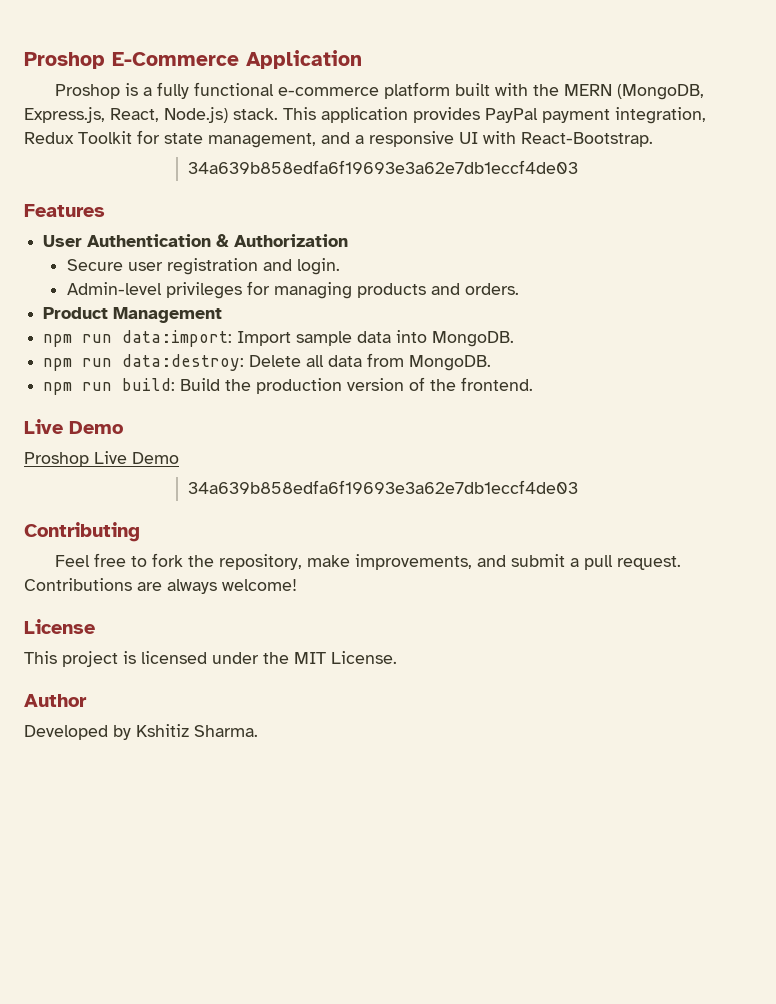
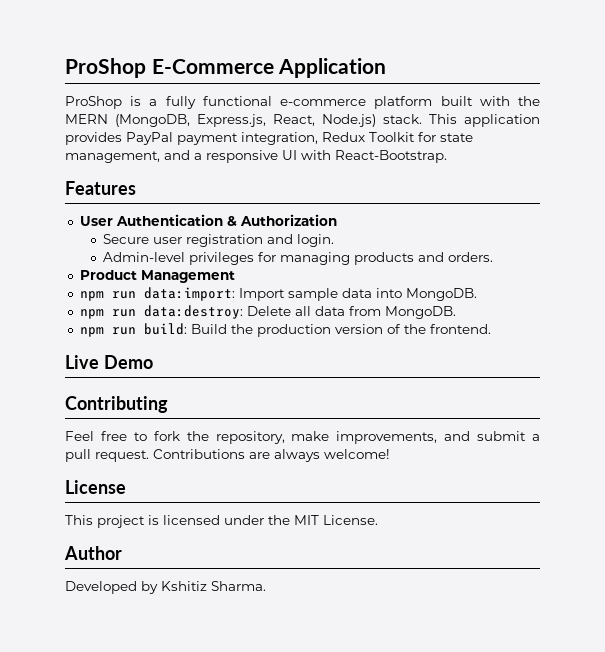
- Proshop E-Commerce Application
+ ProShop E-Commerce Application
- Proshop is a fully functional e-commerce platform built with the MERN (MongoDB, Express.js, React, Node.js) stack.
+ ProShop is a fully functional e-commerce platform built with the MERN (MongoDB, Express.js, React, Node.js) stack.
  This application provides PayPal payment integration, Redux Toolkit for state management, and a responsive UI with React-Bootstrap.
- 34a639b858edfa6f19693e3a62e7db1eccf4de03
- Proshop Live Demo
- 34a639b858edfa6f19693e3a62e7db1eccf4de03

